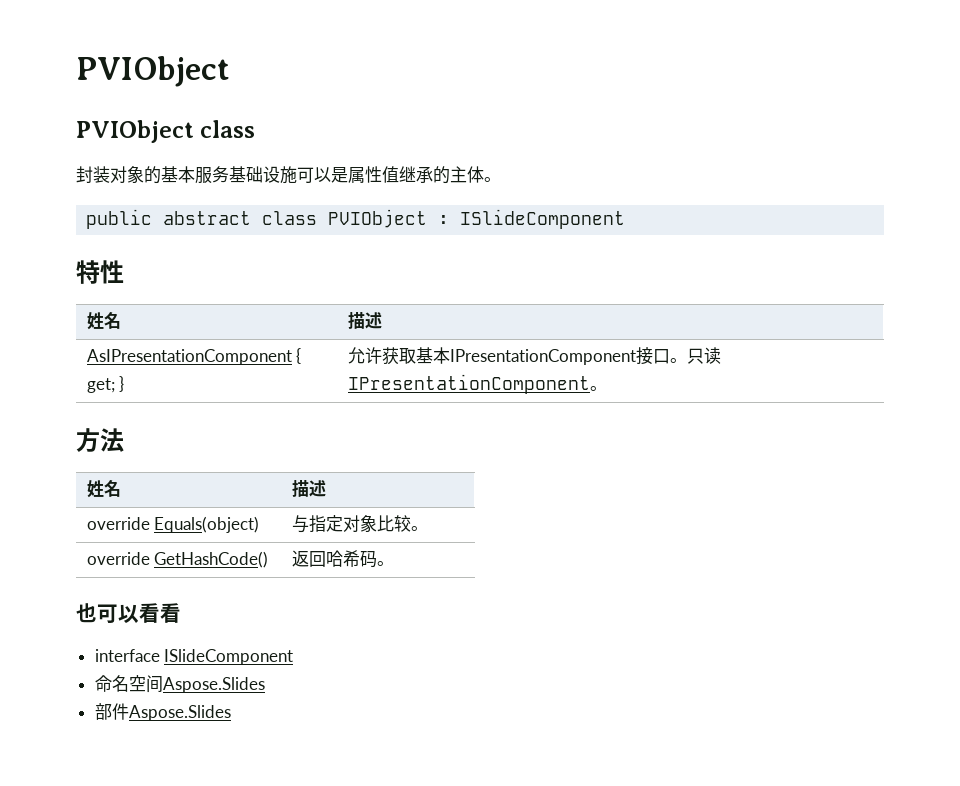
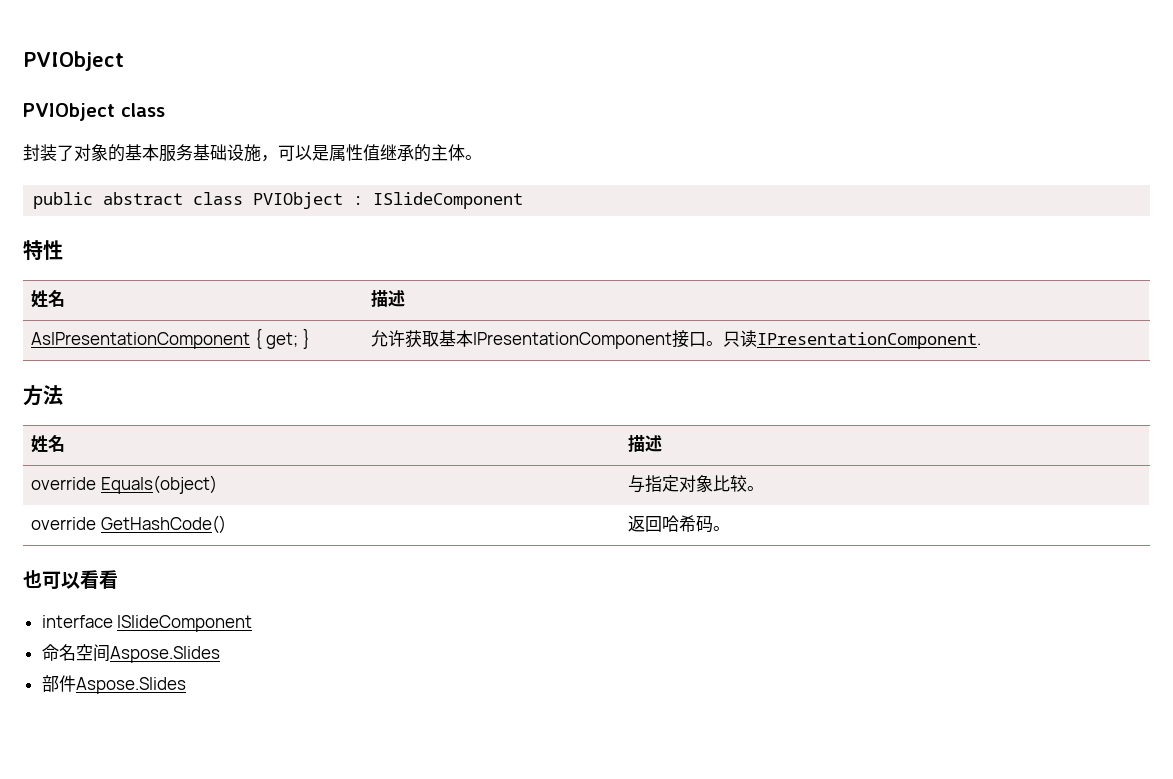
- 封装对象的基本服务基础设施可以是属性值继承的主体。
+ 封装了对象的基本服务基础设施，可以是属性值继承的主体。
- AsIPresentationComponent { get; } | 允许获取基本IPresentationComponent接口。只读IPresentationComponent。
+ AsIPresentationComponent { get; } | 允许获取基本IPresentationComponent接口。只读IPresentationComponent.

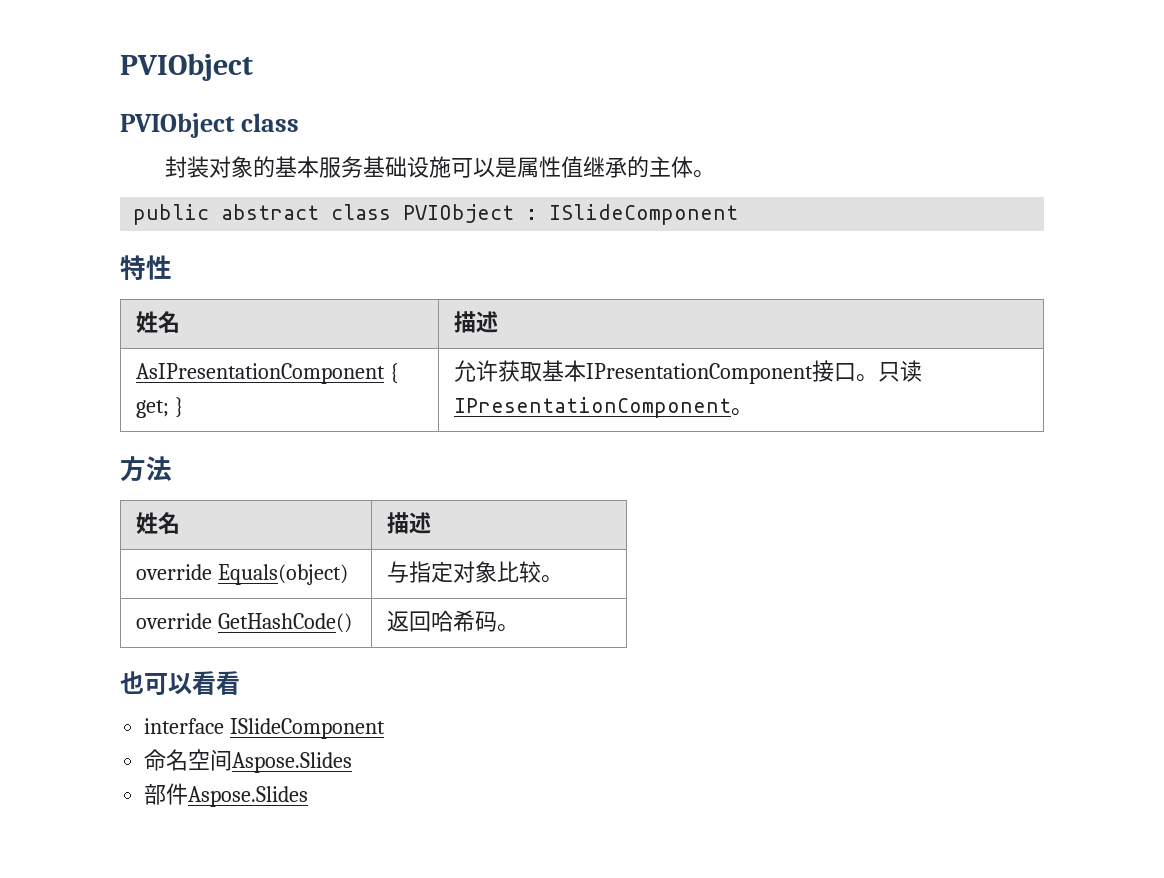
- 封装了对象的基本服务基础设施，可以是属性值继承的主体。
+ 封装对象的基本服务基础设施可以是属性值继承的主体。
- AsIPresentationComponent { get; } | 允许获取基本IPresentationComponent接口。只读IPresentationComponent.
+ AsIPresentationComponent { get; } | 允许获取基本IPresentationComponent接口。只读IPresentationComponent。

